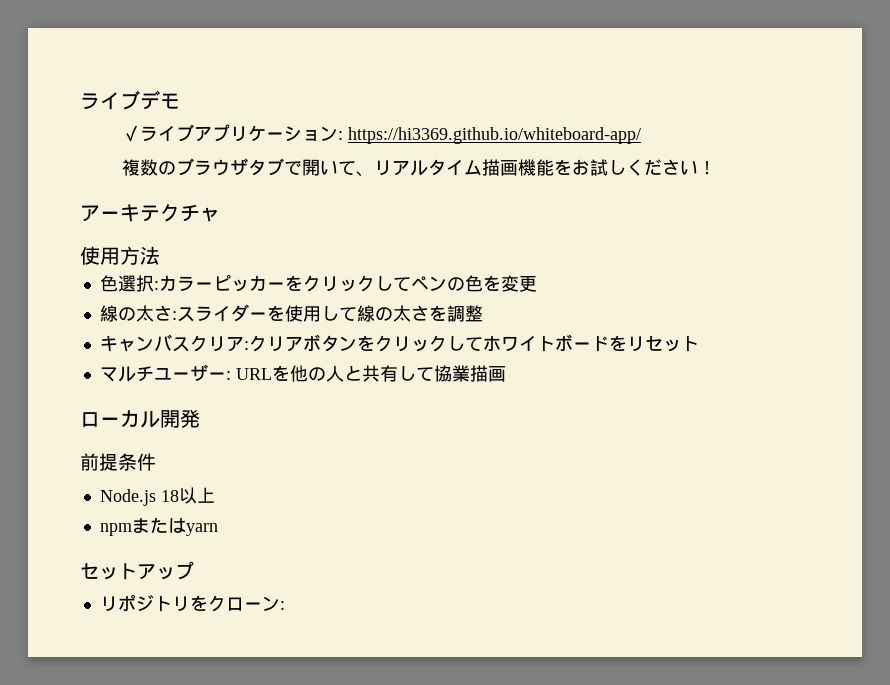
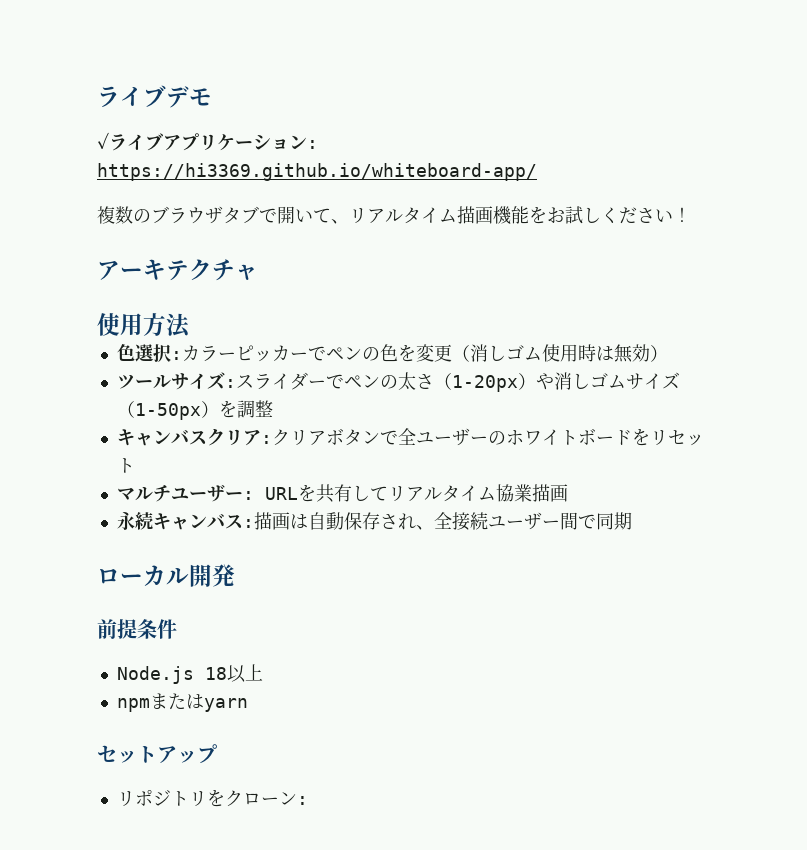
- 色選択:カラーピッカーをクリックしてペンの色を変更
- 線の太さ:スライダーを使用して線の太さを調整
+ 色選択:カラーピッカーでペンの色を変更（消しゴム使用時は無効）
+ ツールサイズ:スライダーでペンの太さ（1-20px）や消しゴムサイズ（1-50px）を調整
- キャンバスクリア:クリアボタンをクリックしてホワイトボードをリセット
+ キャンバスクリア:クリアボタンで全ユーザーのホワイトボードをリセット
- マルチユーザー: URLを他の人と共有して協業描画
+ マルチユーザー: URLを共有してリアルタイム協業描画
+ 永続キャンバス:描画は自動保存され、全接続ユーザー間で同期

